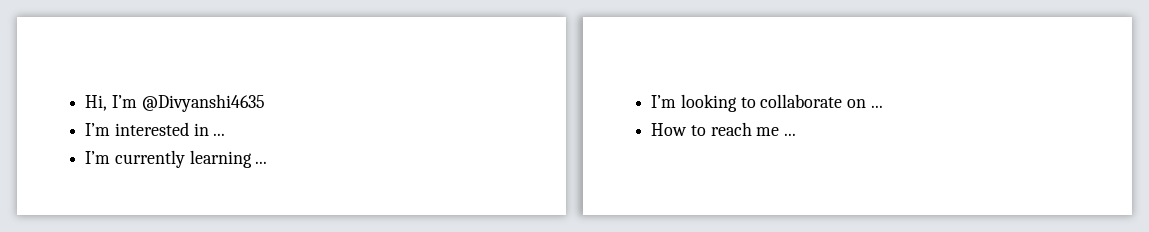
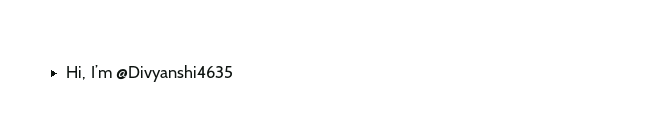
- I’m interested in ...
- I’m currently learning ...
- I’m looking to collaborate on ...
- How to reach me ...

